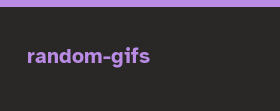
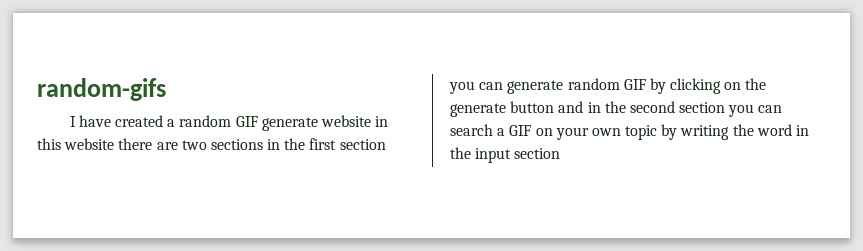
+ I have created a random GIF generate website in this website there are two sections in the first section you can generate random GIF by clicking on the generate button and in the second section you can search a GIF on your own topic by writing the word in the input section

